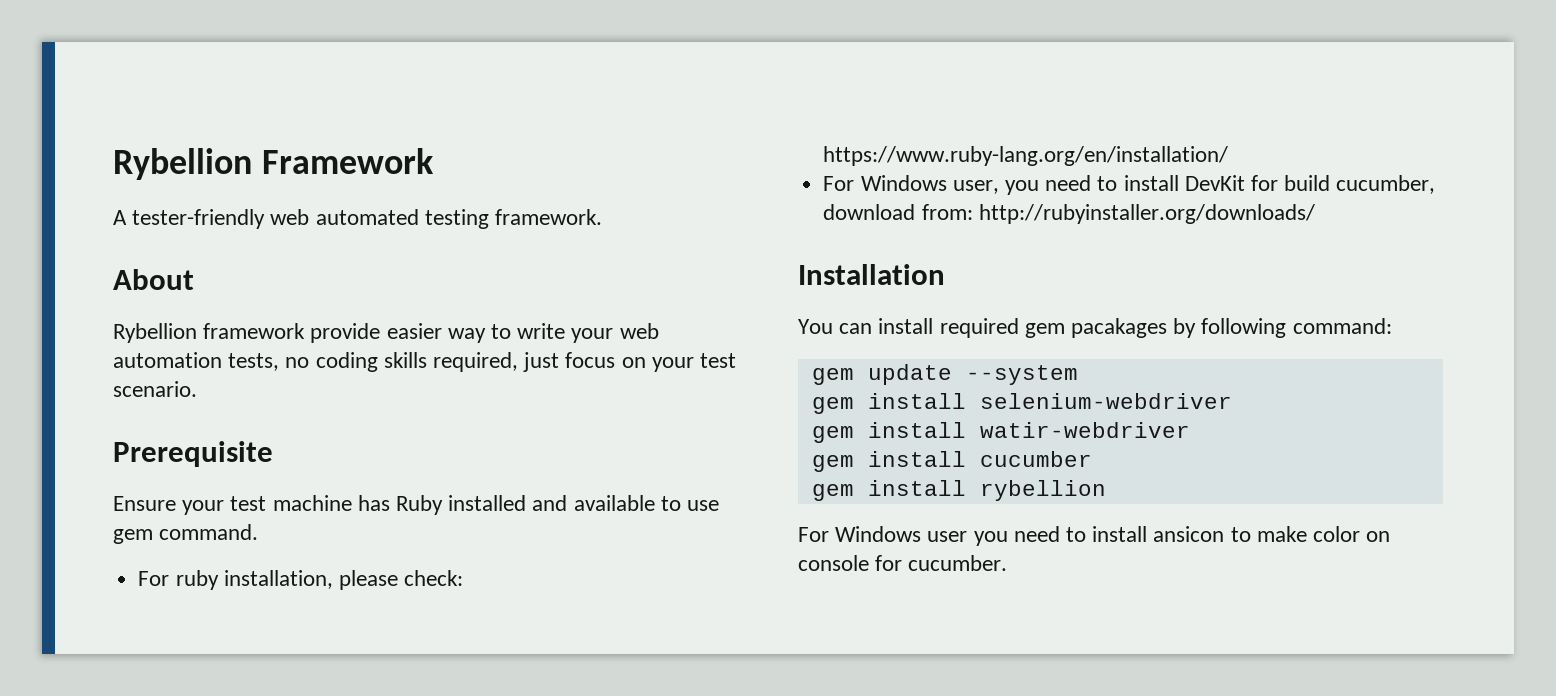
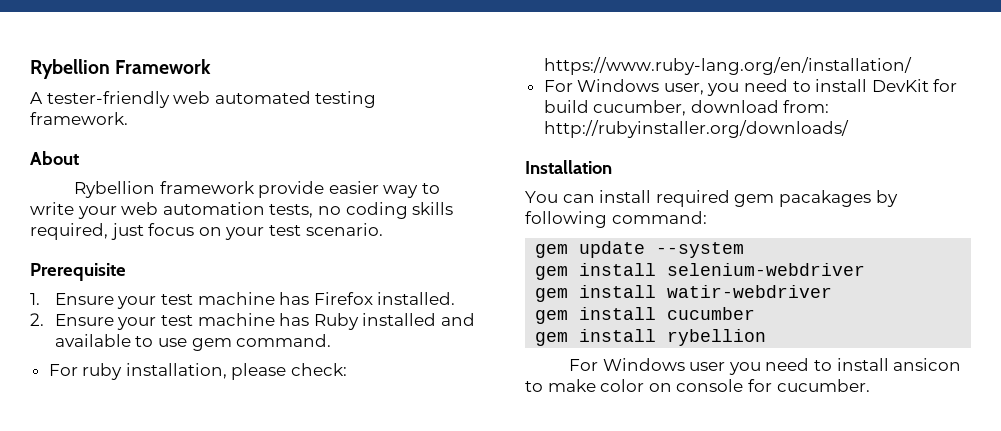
- Ensure your test machine has Ruby installed and available to use gem command.
+ 1. Ensure your test machine has Firefox installed.
+ 2. Ensure your test machine has Ruby installed and available to use gem command.

